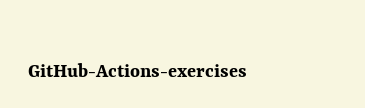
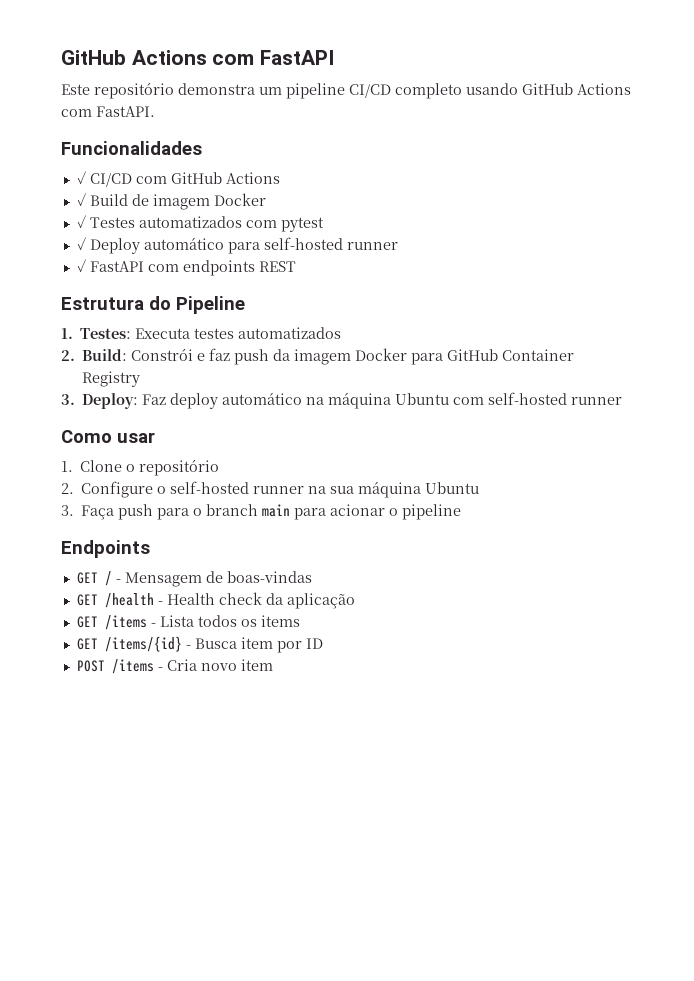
- GitHub-Actions-exercises
+ GitHub Actions com FastAPI
+ Este repositório demonstra um pipeline CI/CD completo usando GitHub Actions com FastAPI.
+ Funcionalidades
+ ✓ CI/CD com GitHub Actions
+ ✓ Build de imagem Docker
+ ✓ Testes automatizados com pytest
+ ✓ Deploy automático para self-hosted runner
+ ✓ FastAPI com endpoints REST
+ Estrutura do Pipeline
+ 1. Testes: Executa testes automatizados
+ 2. Build: Constrói e faz push da imagem Docker para GitHub Container Registry
+ 3. Deploy: Faz deploy automático na máquina Ubuntu com self-hosted runner
+ Como usar
+ 1. Clone o repositório
+ 2. Configure o self-hosted runner na sua máquina Ubuntu
+ 3. Faça push para o branch main para acionar o pipeline
+ Endpoints
+ GET / - Mensagem de boas-vindas
+ GET /health - Health check da aplicação
+ GET /items - Lista todos os items
+ GET /items/{id} - Busca item por ID
+ POST /items - Cria novo item

